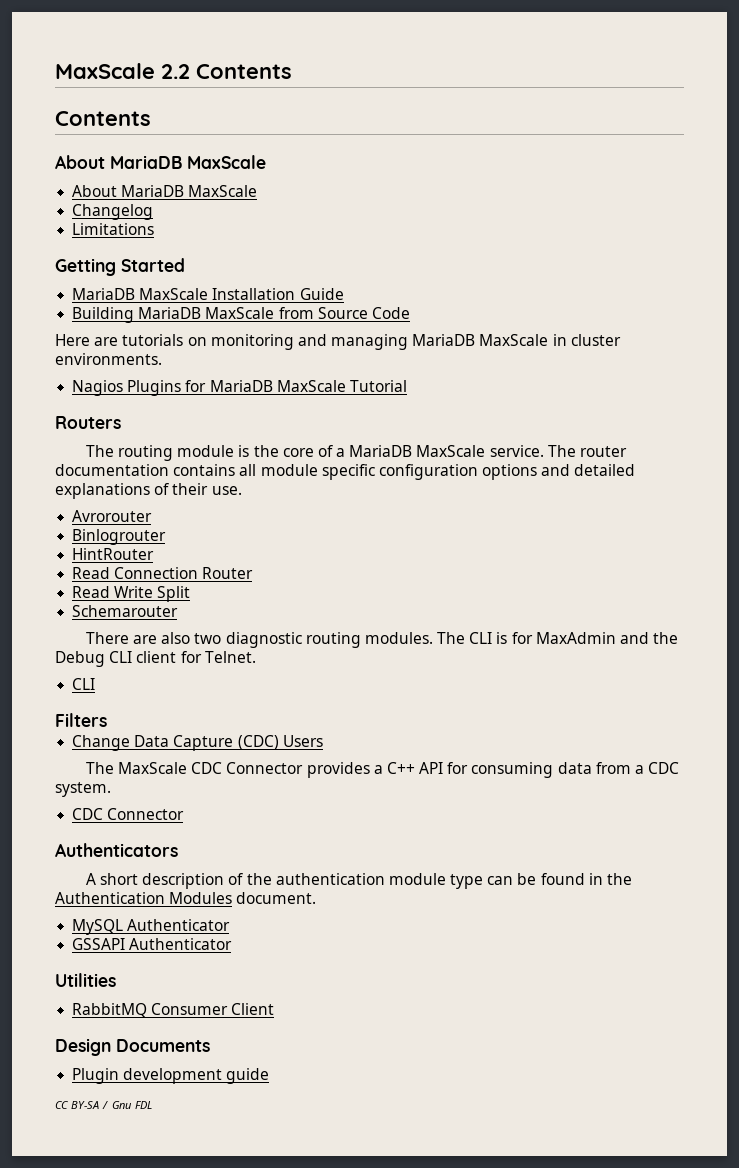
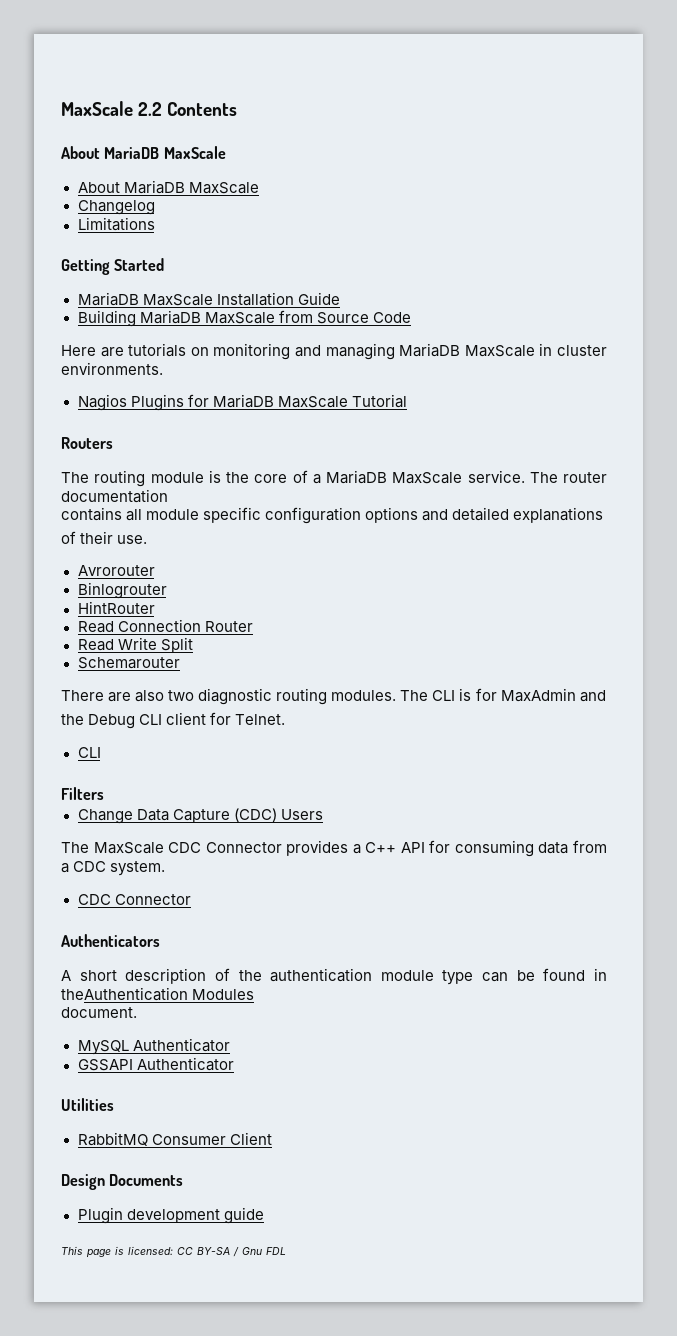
  MaxScale 2.2 Contents
- Contents
- The router documentation contains all module specific configuration options and detailed explanations of their use.
+ The router documentation
+ contains all module specific configuration options and detailed explanations
+ of their use.
- The CLI is for MaxAdmin and the Debug CLI client for Telnet.
+ The CLI is for MaxAdmin and
+ the Debug CLI client for Telnet.
- A short description of the authentication module type can be found in the Authentication Modules document.
+ A short description of the authentication module type can be found in theAuthentication Modules
+ document.
- CC BY-SA / Gnu FDL
+ This page is licensed: CC BY-SA / Gnu FDL

